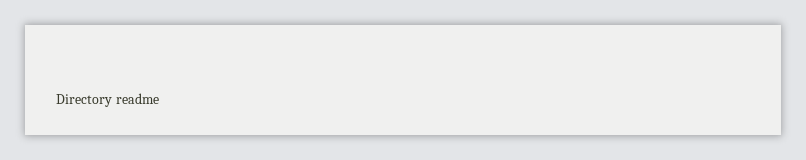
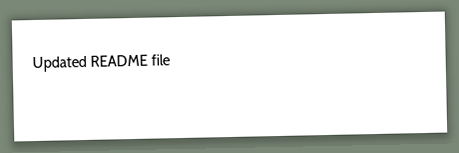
- Directory readme
+ Updated README file

